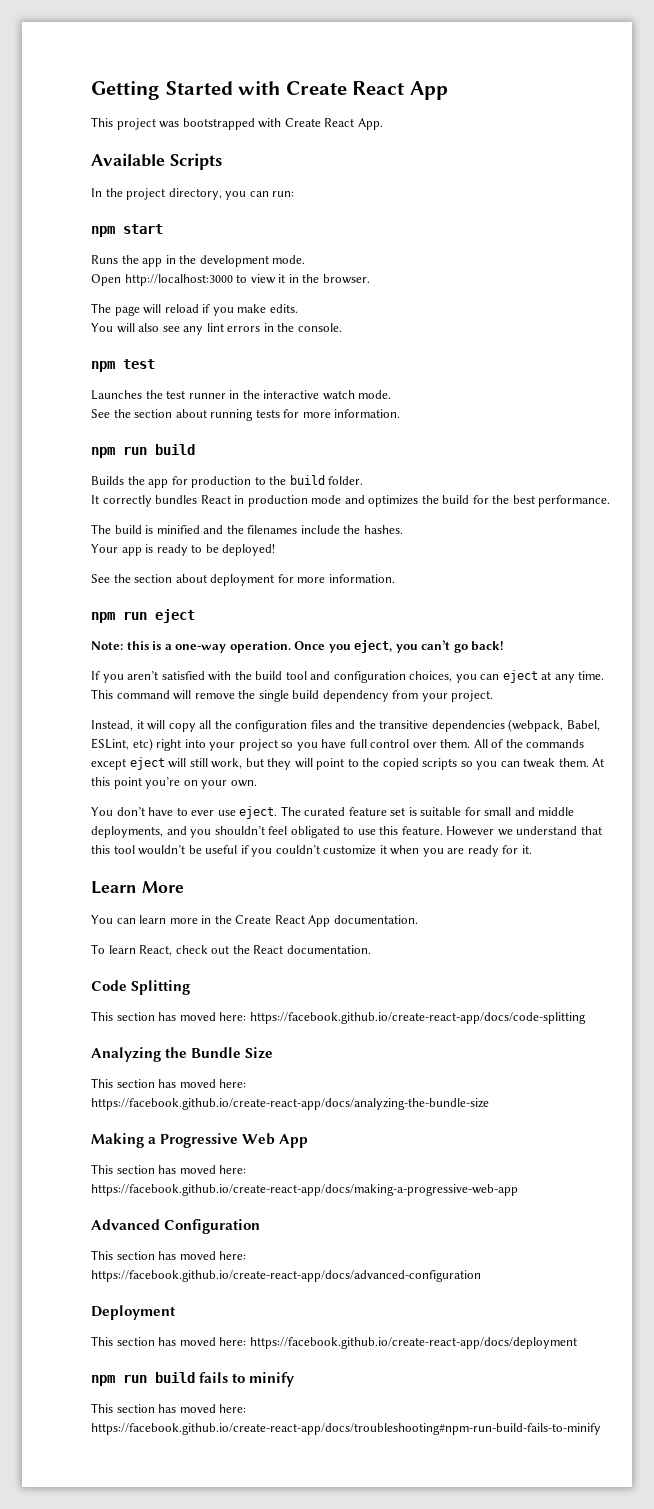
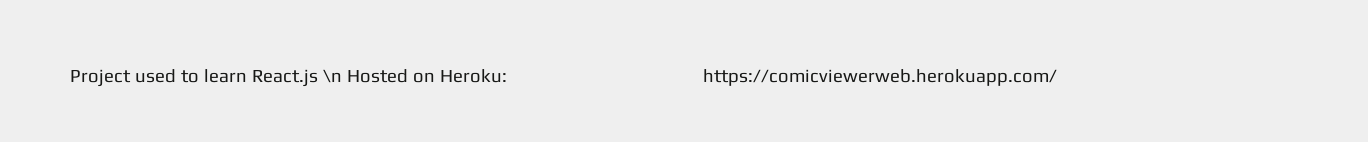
- Getting Started with Create React App
- This project was bootstrapped with Create React App.
- Available Scripts
- In the project directory, you can run:
- npm start
- Runs the app in the development mode.
- Open http://localhost:3000 to view it in the browser.
- The page will reload if you make edits.
- You will also see any lint errors in the console.
- npm test
- Launches the test runner in the interactive watch mode.
- See the section about running tests for more information.
- npm run build
- Builds the app for production to the build folder.
- It correctly bundles React in production mode and optimizes the build for the best performance.
- The build is minified and the filenames include the hashes.
- Your app is ready to be deployed!
- See the section about deployment for more information.
- npm run eject
- Note: this is a one-way operation. Once you eject, you can’t go back!
- If you aren’t satisfied with the build tool and configuration choices, you can eject at any time. This command will remove the single build dependency from your project.
- Instead, it will copy all the configuration files and the transitive dependencies (webpack, Babel, ESLint, etc) right into your project so you have full control over them. All of the commands except eject will still work, but they will point to the copied scripts so you can tweak them. At this point you’re on your own.
- You don’t have to ever use eject. The curated feature set is suitable for small and middle deployments, and you shouldn’t feel obligated to use this feature. However we understand that this tool wouldn’t be useful if you couldn’t customize it when you are ready for it.
- Learn More
- You can learn more in the Create React App documentation.
- To learn React, check out the React documentation.
- Code Splitting
- This section has moved here: https://facebook.github.io/create-react-app/docs/code-splitting
- Analyzing the Bundle Size
- This section has moved here: https://facebook.github.io/create-react-app/docs/analyzing-the-bundle-size
- Making a Progressive Web App
- This section has moved here: https://facebook.github.io/create-react-app/docs/making-a-progressive-web-app
- Advanced Configuration
- This section has moved here: https://facebook.github.io/create-react-app/docs/advanced-configuration
- Deployment
- This section has moved here: https://facebook.github.io/create-react-app/docs/deployment
- npm run build fails to minify
- This section has moved here: https://facebook.github.io/create-react-app/docs/troubleshooting#npm-run-build-fails-to-minify
+ Project used to learn React.js \n Hosted on Heroku: https://comicviewerweb.herokuapp.com/

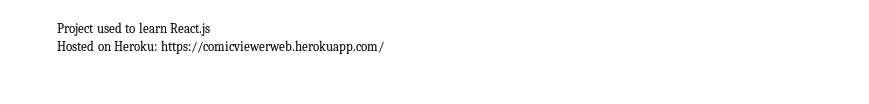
- Project used to learn React.js \n Hosted on Heroku: https://comicviewerweb.herokuapp.com/
+ Project used to learn React.js
+ Hosted on Heroku: https://comicviewerweb.herokuapp.com/

